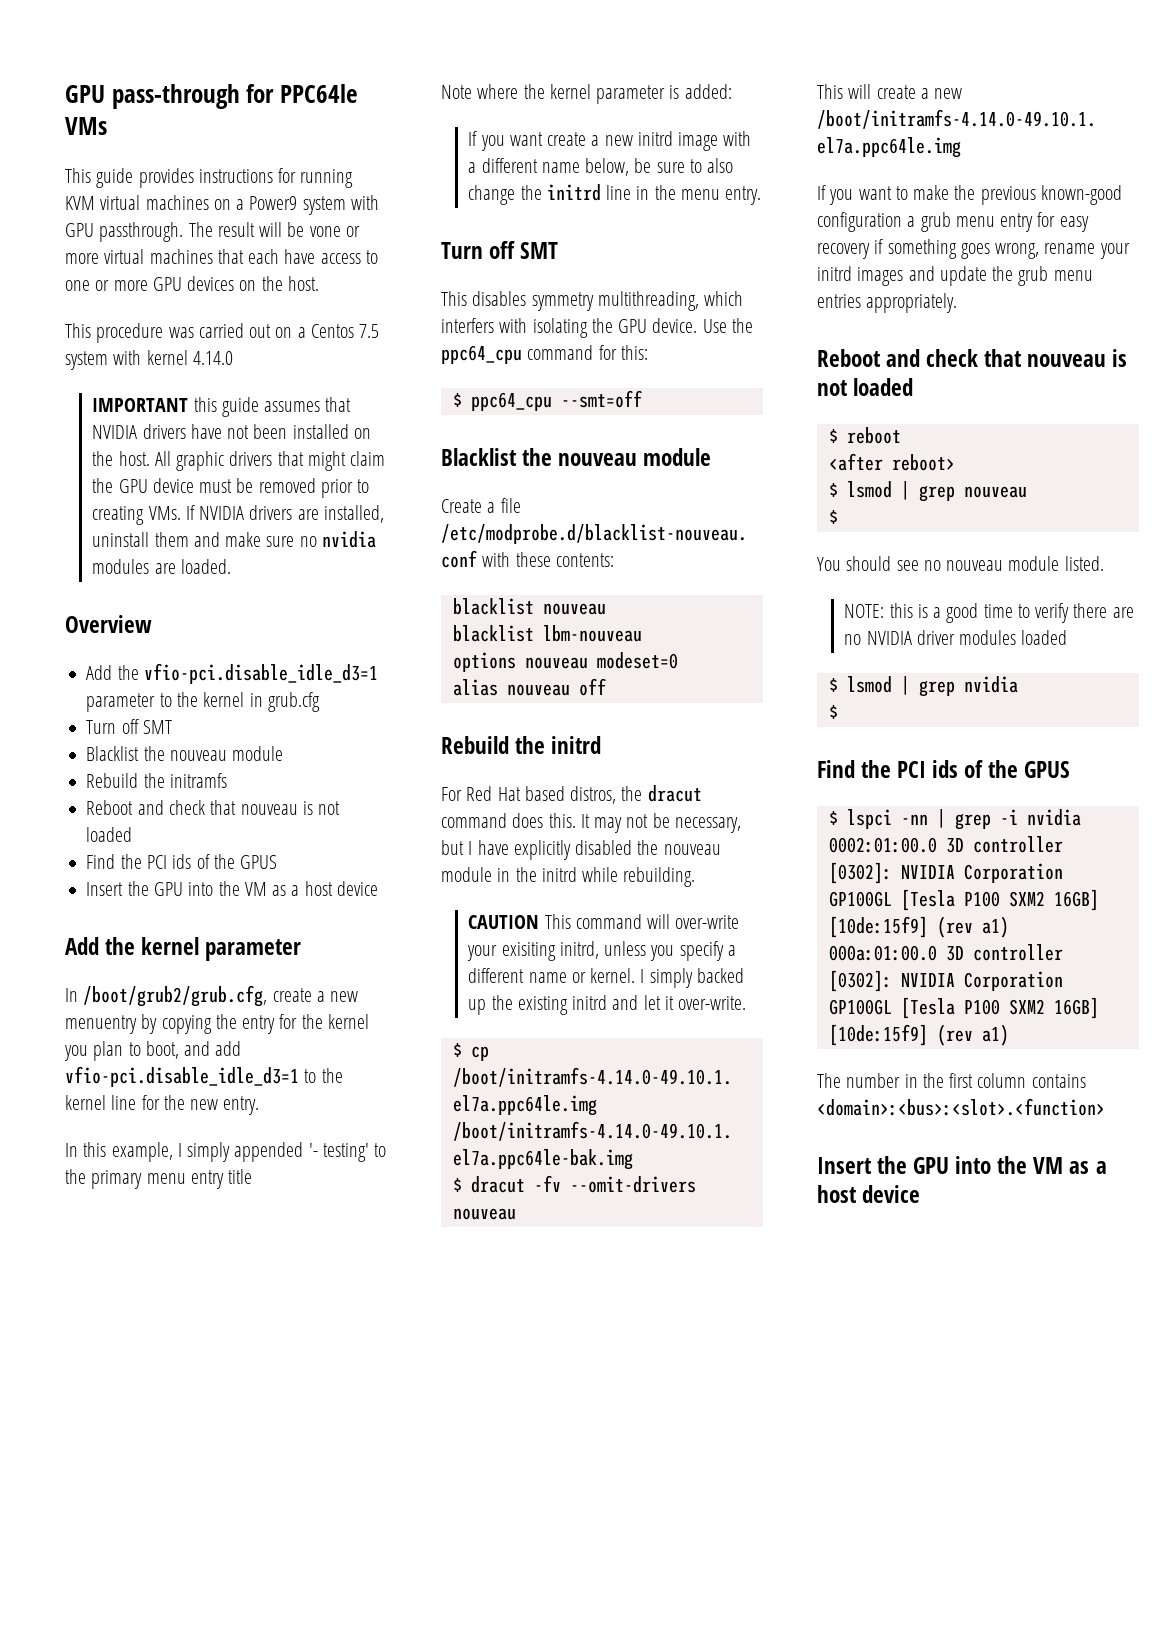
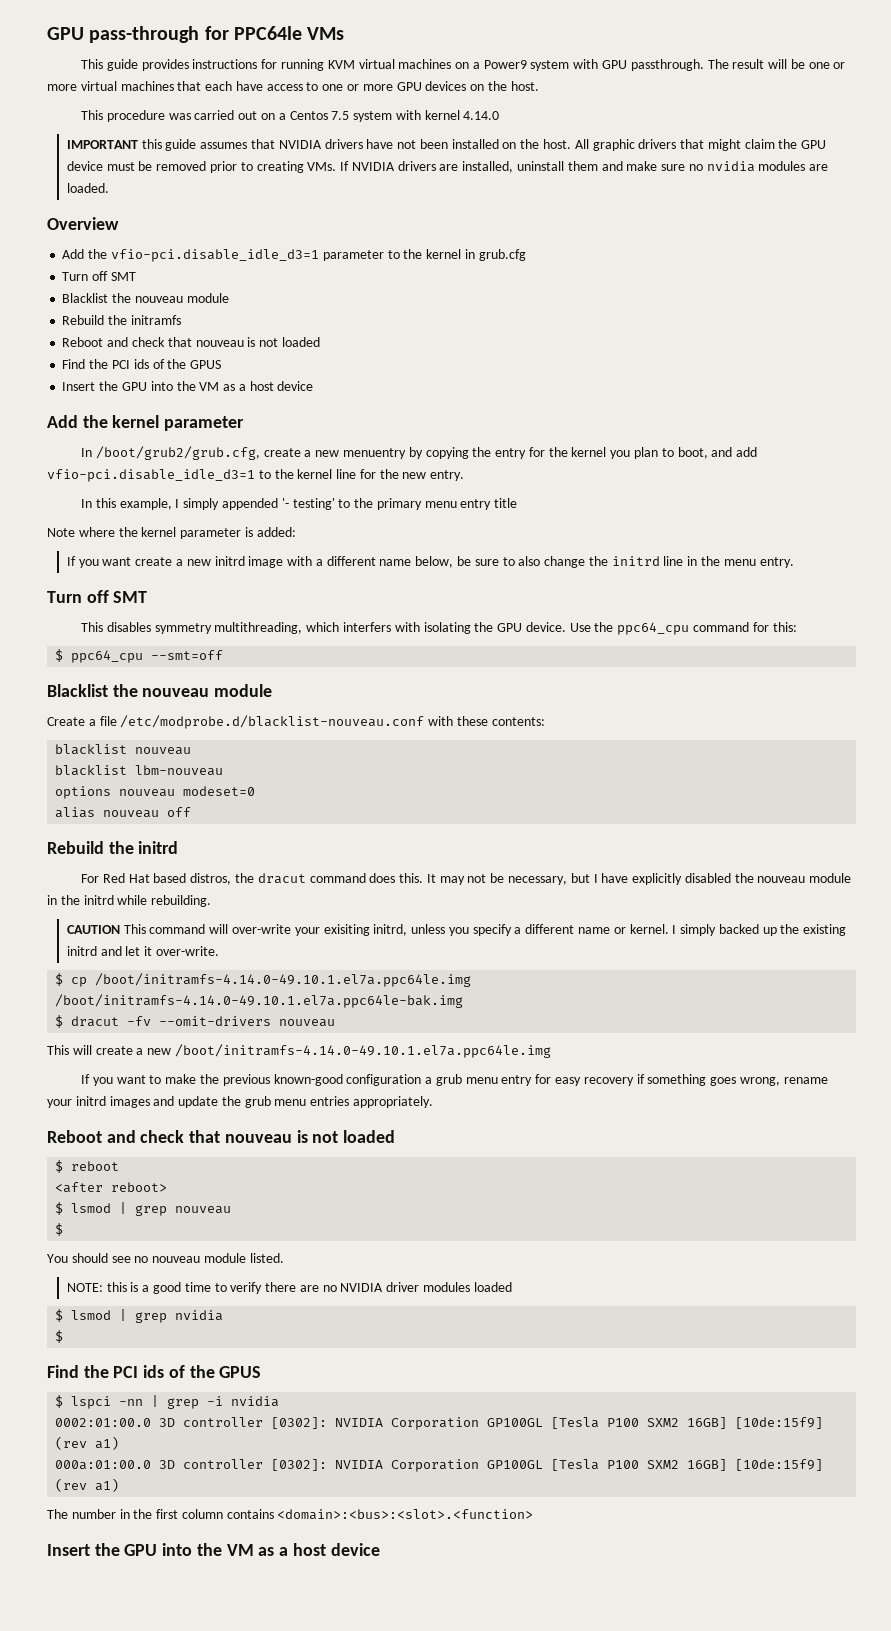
- The result will be vone or more virtual machines that each have access to one or more GPU devices on the host.
+ The result will be one or more virtual machines that each have access to one or more GPU devices on the host.

